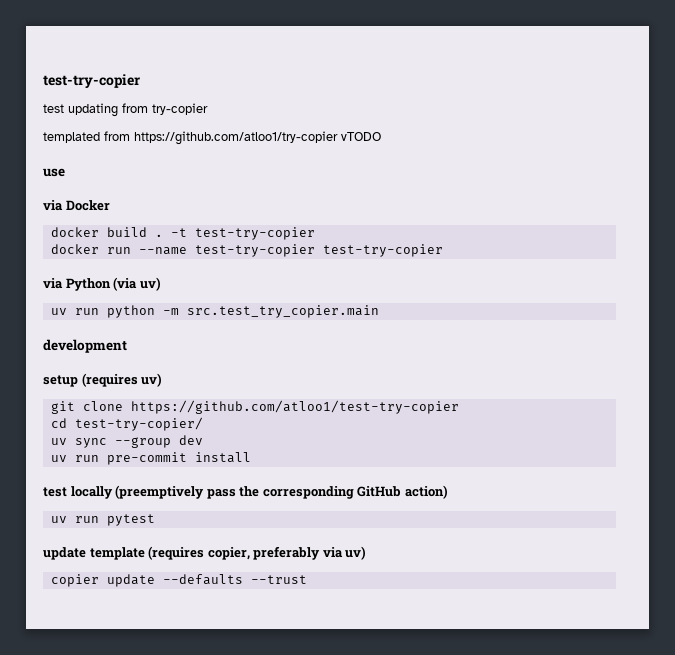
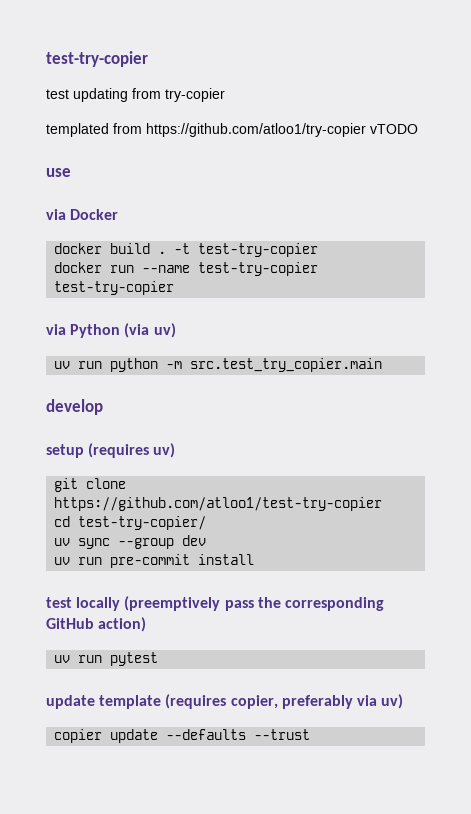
- development
+ develop

